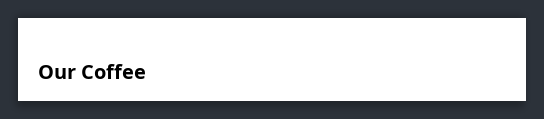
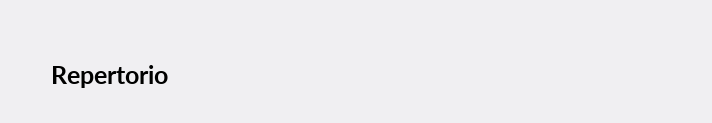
- Our Coffee
+ Repertorio

